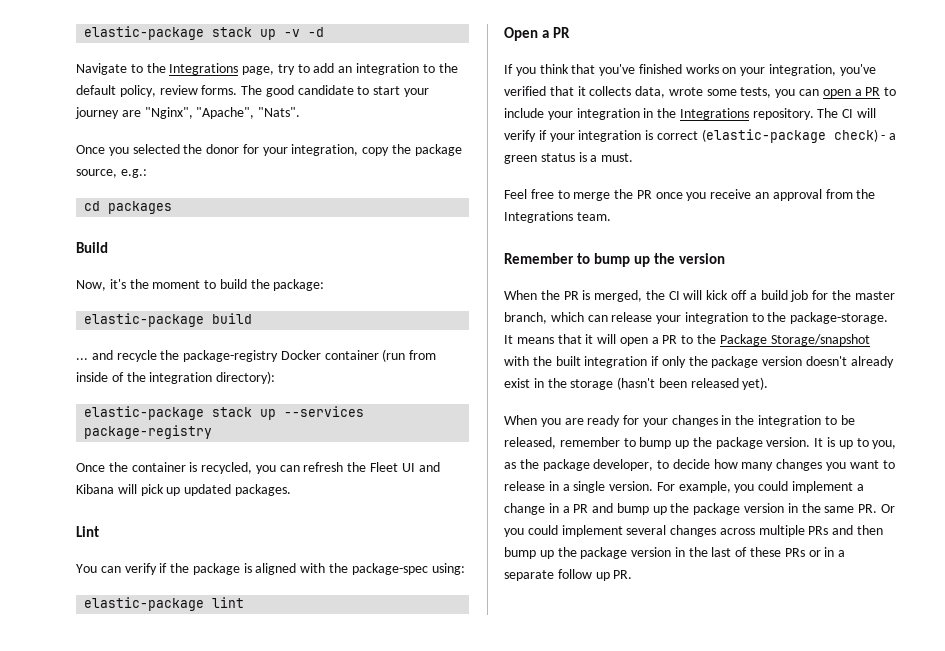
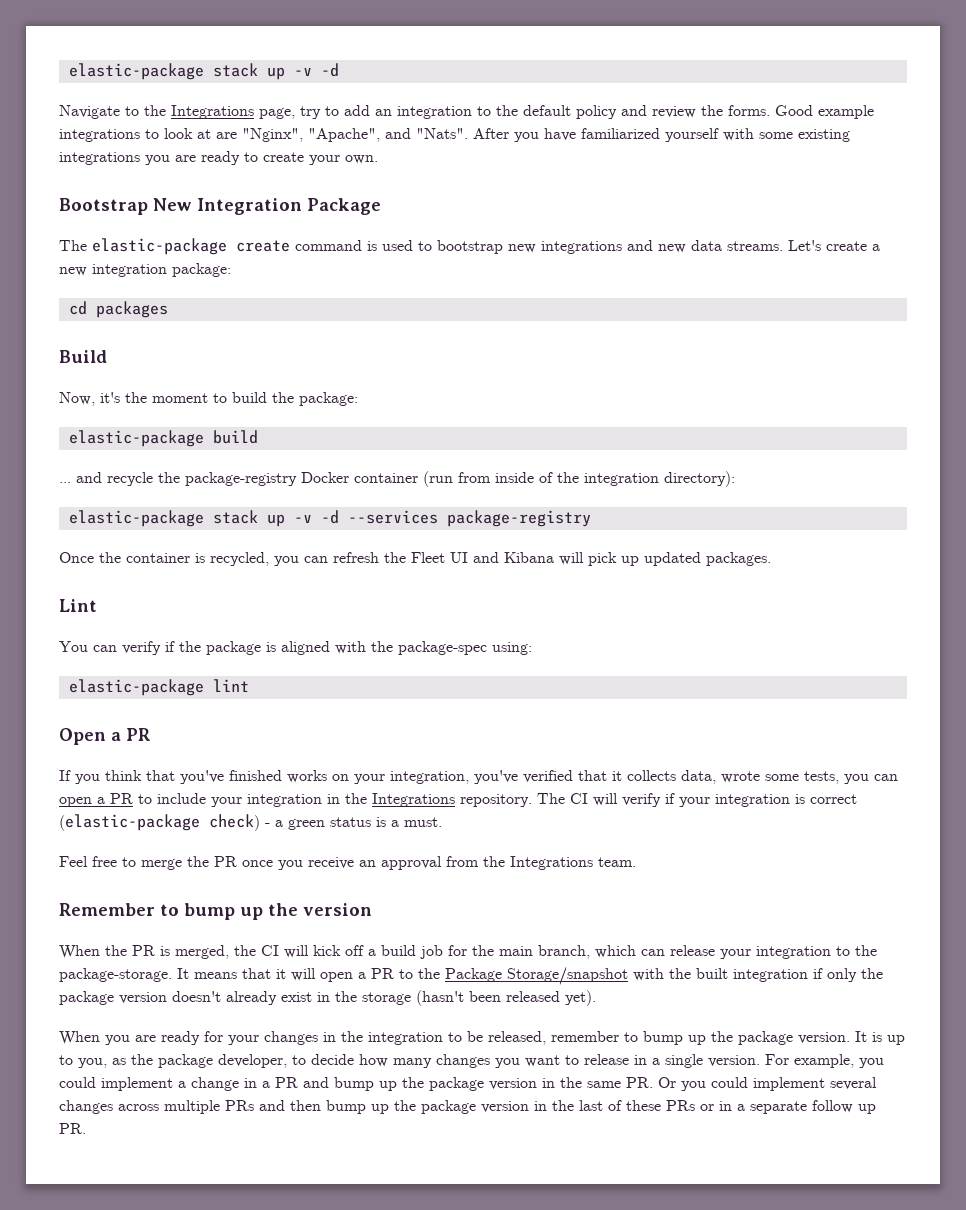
- Navigate to the Integrations page, try to add an integration to the default policy, review forms. The good candidate to start your journey are "Nginx", "Apache", "Nats".
- Once you selected the donor for your integration, copy the package source, e.g.:
+ Navigate to the Integrations page, try to add an integration to the default policy and review the forms. Good example integrations to look at are "Nginx", "Apache", and "Nats". After you have familiarized yourself with some existing integrations you are ready to create your own.
+ Bootstrap New Integration Package
+ The elastic-package create command is used to bootstrap new integrations and new data streams. Let's create a new integration package:
- elastic-package stack up --services package-registry
+ elastic-package stack up -v -d --services package-registry
- When the PR is merged, the CI will kick off a build job for the master branch, which can release your integration to the package-storage.
+ When the PR is merged, the CI will kick off a build job for the main branch, which can release your integration to the package-storage.

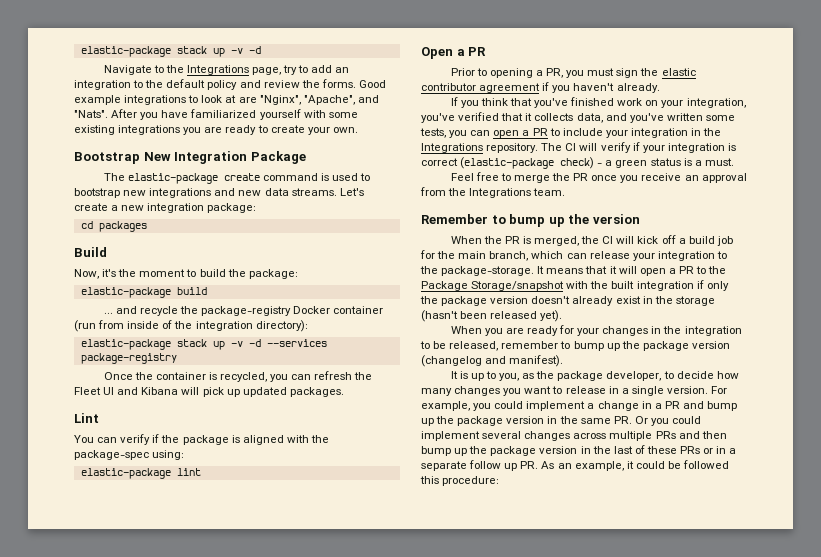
+ Prior to opening a PR, you must sign the elastic contributor agreement if you haven't already.
- If you think that you've finished works on your integration, you've verified that it collects data, wrote some tests, you can open a PR to include your integration in the Integrations repository.
+ If you think that you've finished work on your integration, you've verified that it collects data, and you've written some tests, you can open a PR to include your integration in the Integrations repository.
- When you are ready for your changes in the integration to be released, remember to bump up the package version. It is up to you, as the package developer, to decide how many changes you want to release in a single version.
+ When you are ready for your changes in the integration to be released, remember to bump up the package version (changelog and manifest).
+ It is up to you, as the package developer, to decide how many changes you want to release in a single version.
- For example, you could implement a change in a PR and bump up the package version in the same PR. Or you could implement several changes across multiple PRs and then bump up the package version in the last of these PRs or in a separate follow up PR.
+ For example, you could implement a change in a PR and bump up the package version in the same PR. Or you could implement several changes across multiple PRs and then bump up the package version in the last of these PRs or in a separate follow up PR. As an example, it could be followed this procedure:

